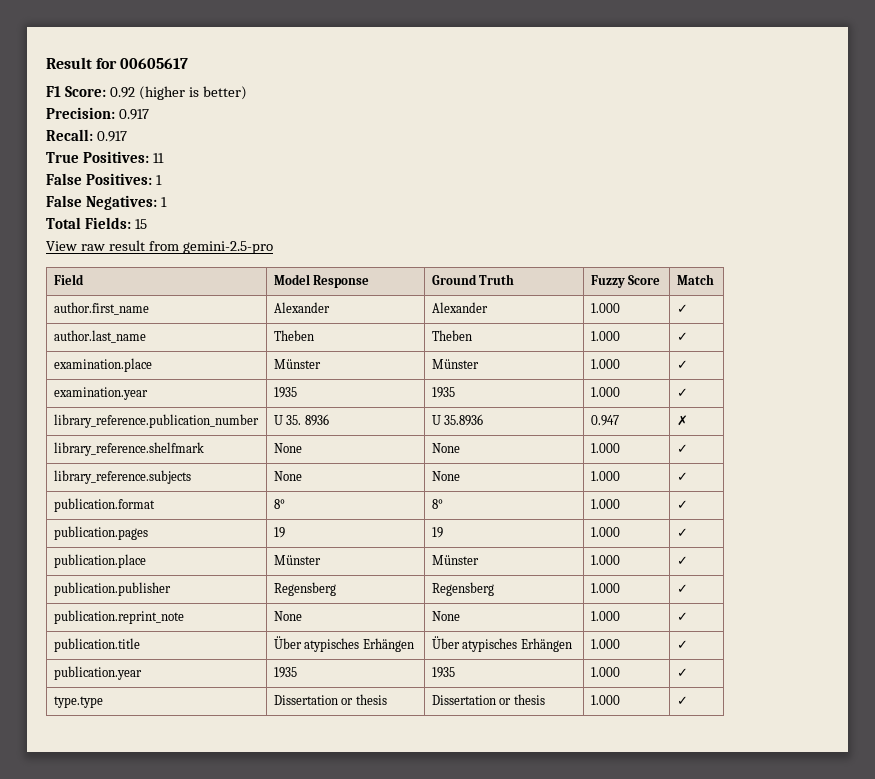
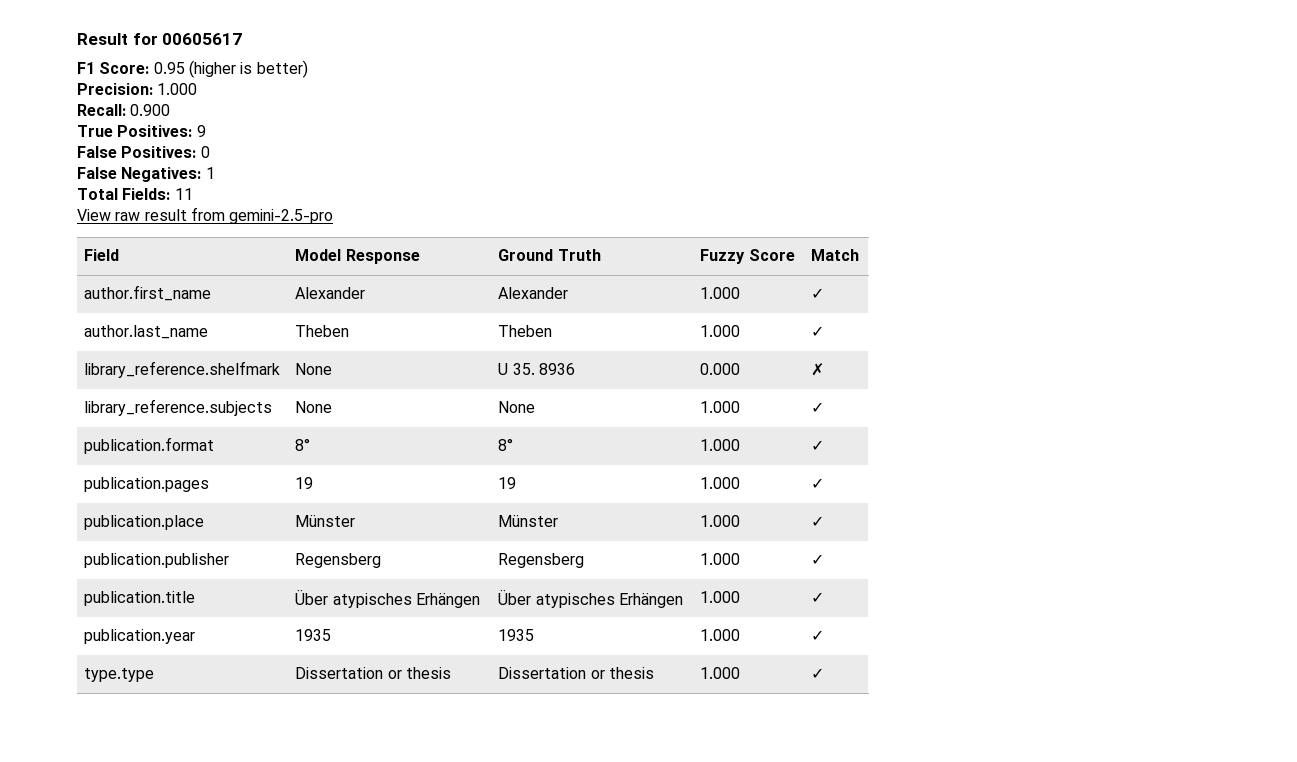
- F1 Score: 0.92 (higher is better)
+ F1 Score: 0.95 (higher is better)
- Precision: 0.917
+ Precision: 1.000
- Recall: 0.917
+ Recall: 0.900
- True Positives: 11
+ True Positives: 9
- False Positives: 1
+ False Positives: 0
- Total Fields: 15
+ Total Fields: 11
- examination.place | Münster | Münster | 1.000 | ✓
- examination.year | 1935 | 1935 | 1.000 | ✓
- library_reference.publication_number | U 35. 8936 | U 35.8936 | 0.947 | ✗
- library_reference.shelfmark | None | None | 1.000 | ✓
+ library_reference.shelfmark | None | U 35. 8936 | 0.000 | ✗
- publication.reprint_note | None | None | 1.000 | ✓

